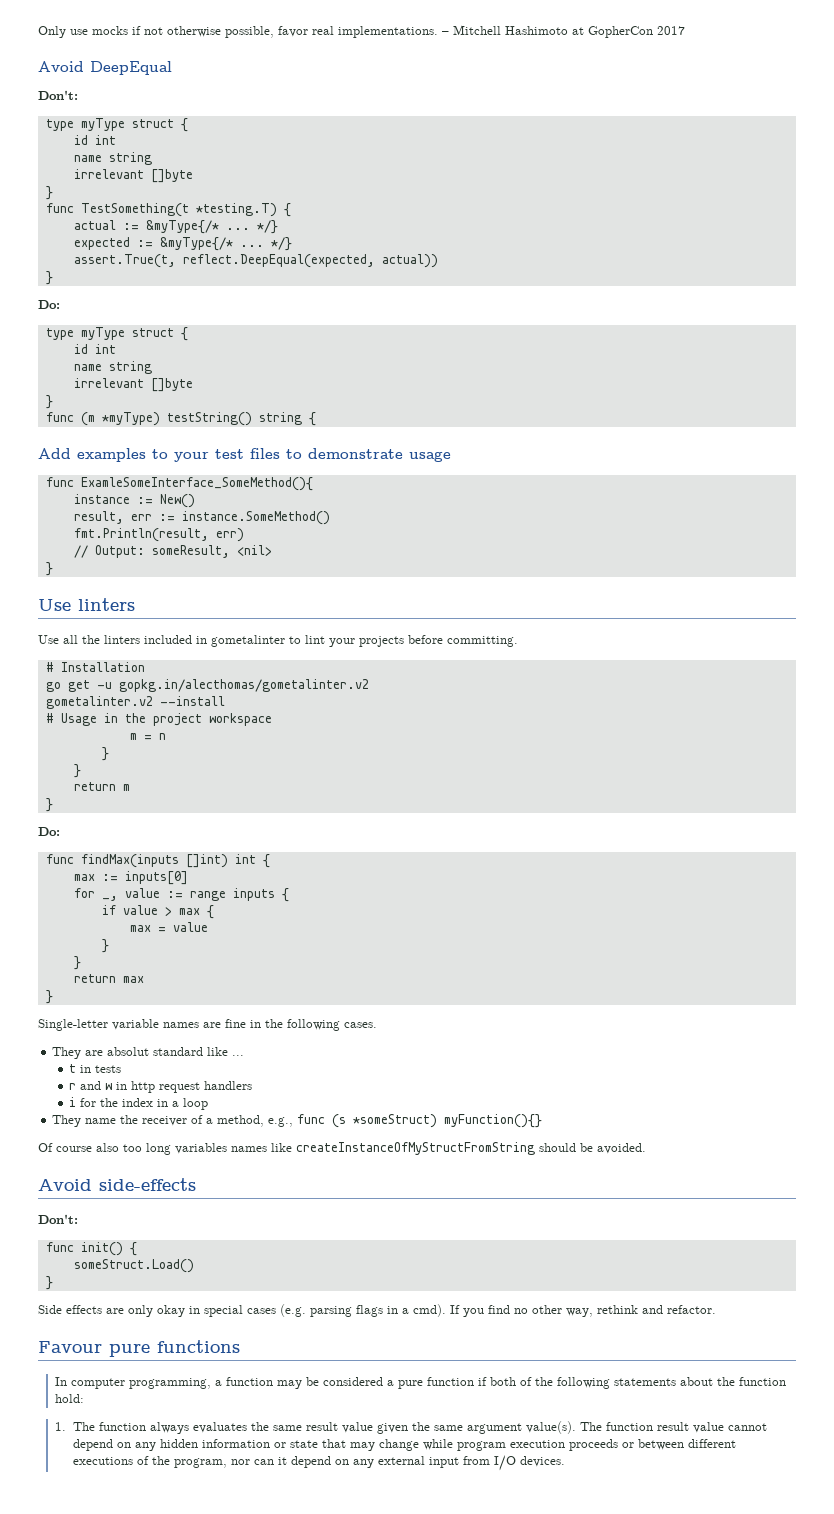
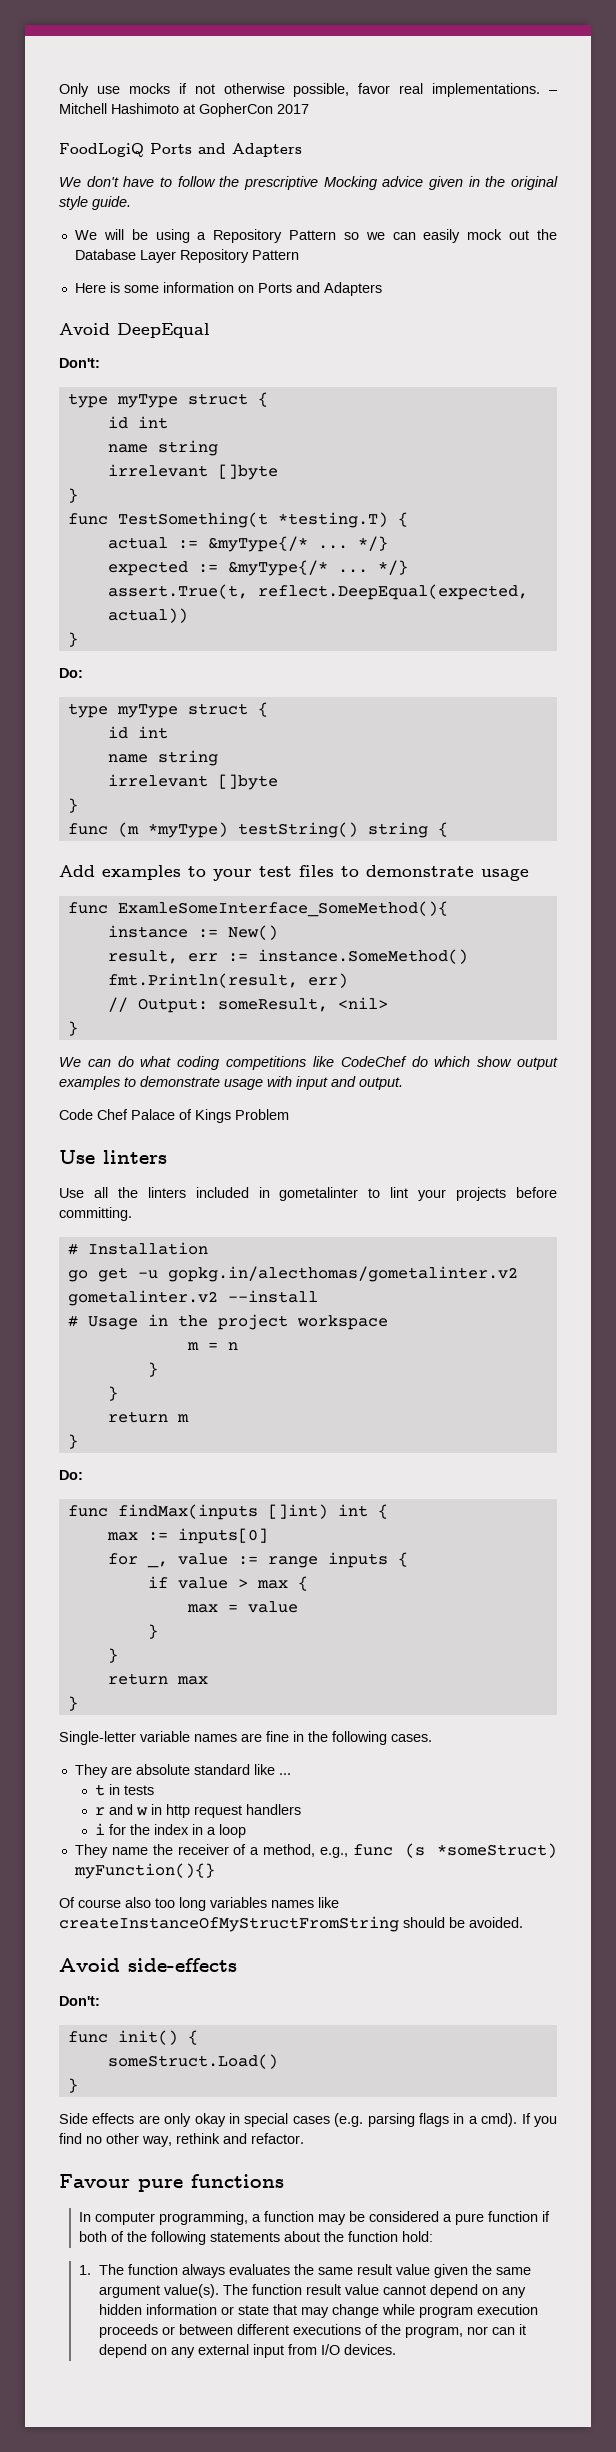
+ FoodLogiQ Ports and Adapters
+ We don't have to follow the prescriptive Mocking advice given in the original style guide.
+ We will be using a Repository Pattern so we can easily mock out the Database Layer Repository Pattern
+ Here is some information on Ports and Adapters
+ We can do what coding competitions like CodeChef do which show output examples to demonstrate usage with input and output.
+ Code Chef Palace of Kings Problem
- They are absolut standard like ...
+ They are absolute standard like ...

